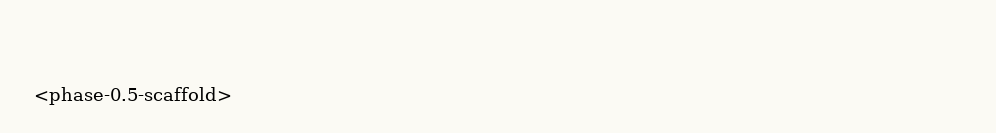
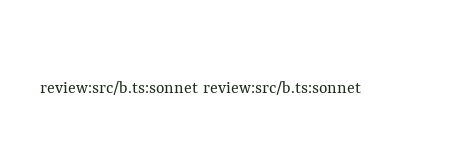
- <phase-0.5-scaffold>
+ review:src/b.ts:sonnet review:src/b.ts:sonnet

